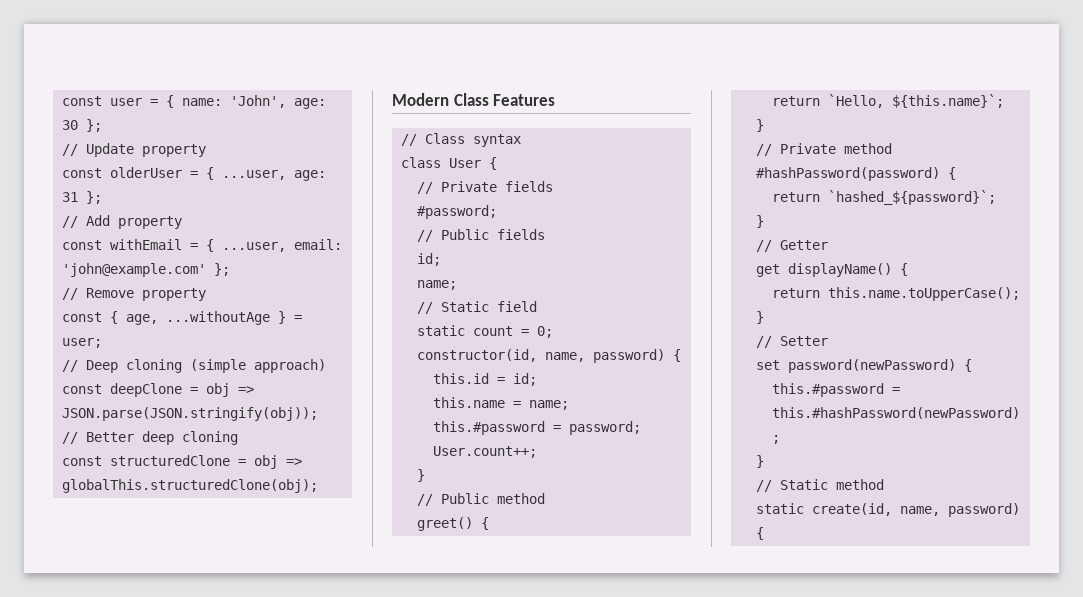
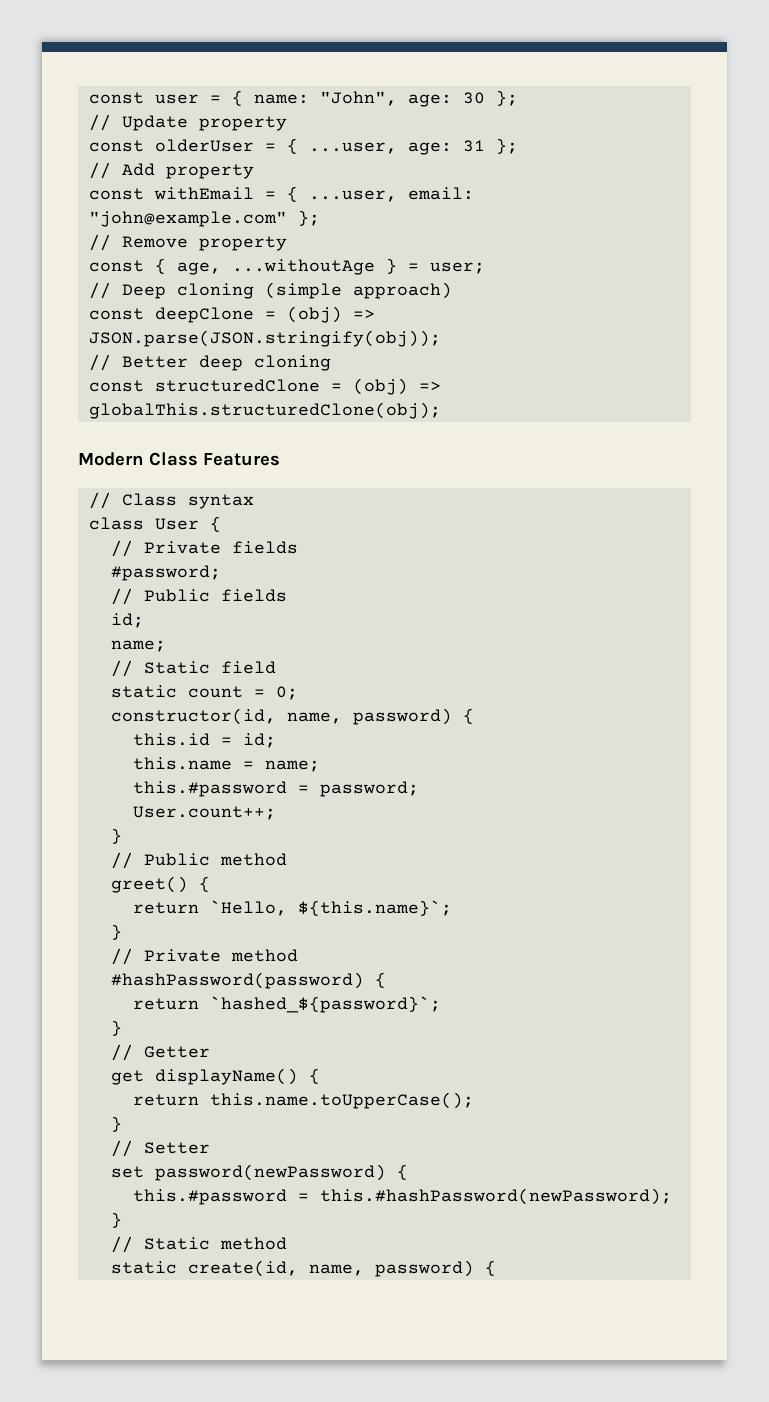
- const user = { name: 'John', age: 30 };
+ const user = { name: "John", age: 30 };
- const withEmail = { ...user, email: 'john@example.com' };
+ const withEmail = { ...user, email: "john@example.com" };
- const deepClone = obj => JSON.parse(JSON.stringify(obj));
+ const deepClone = (obj) => JSON.parse(JSON.stringify(obj));
- const structuredClone = obj => globalThis.structuredClone(obj);
+ const structuredClone = (obj) => globalThis.structuredClone(obj);

